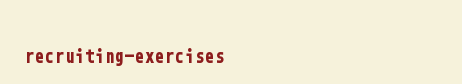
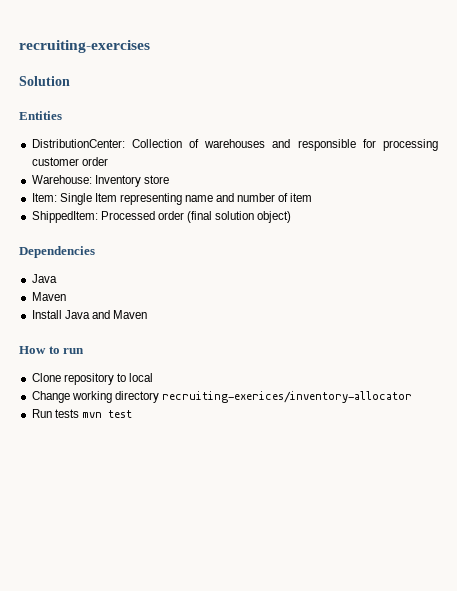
+ Solution
+ Entities
+ DistributionCenter: Collection of warehouses and responsible for processing customer order
+ Warehouse: Inventory store
+ Item: Single Item representing name and number of item
+ ShippedItem: Processed order (final solution object)
+ Dependencies
+ Java
+ Maven
+ Install Java and Maven
+ How to run
+ Clone repository to local
+ Change working directory recruiting-exerices/inventory-allocator
+ Run tests mvn test

